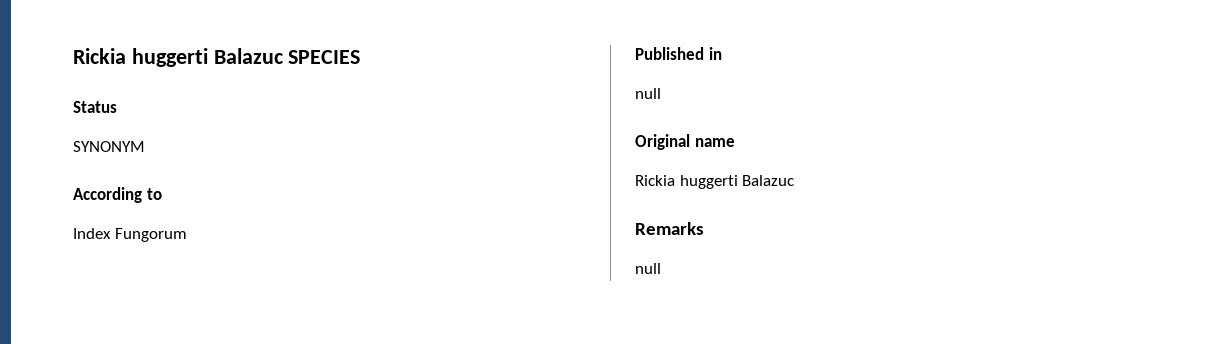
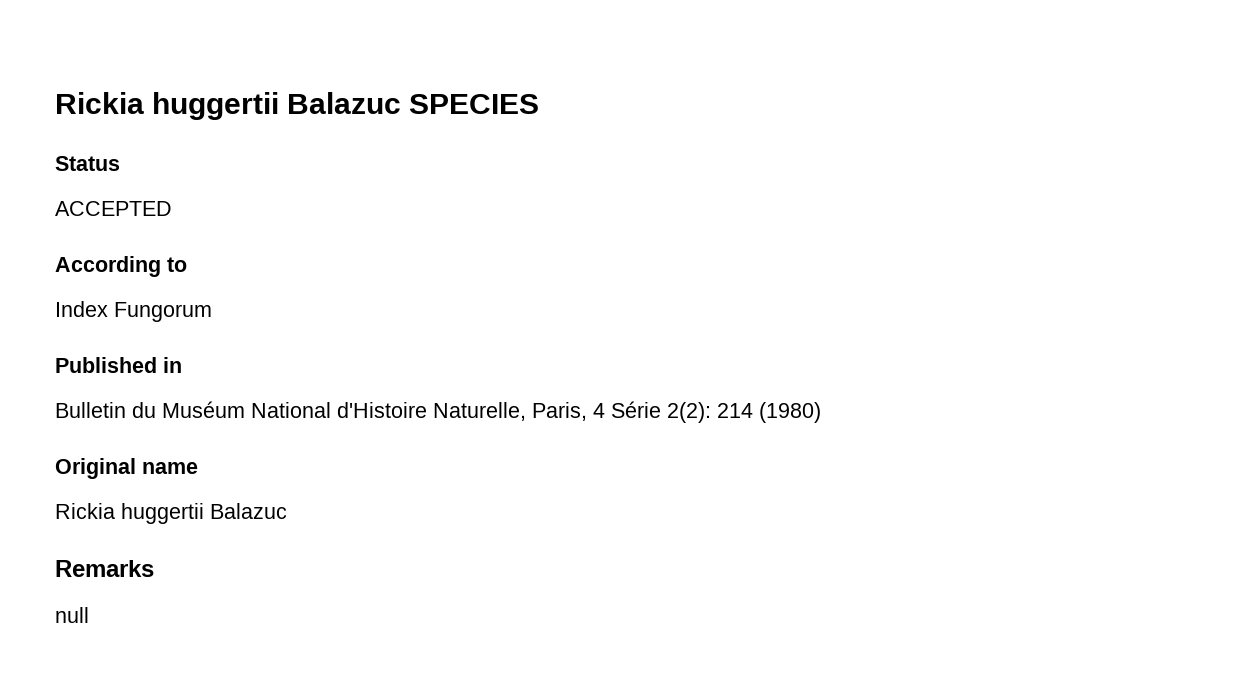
- Rickia huggerti Balazuc SPECIES
+ Rickia huggertii Balazuc SPECIES
- SYNONYM
+ ACCEPTED
  Published in
- null
+ Bulletin du Muséum National d'Histoire Naturelle, Paris, 4 Série 2(2): 214 (1980)
  Original name
- Rickia huggerti Balazuc
+ Rickia huggertii Balazuc

